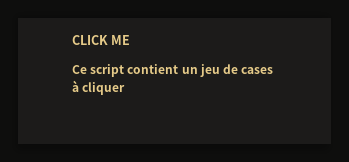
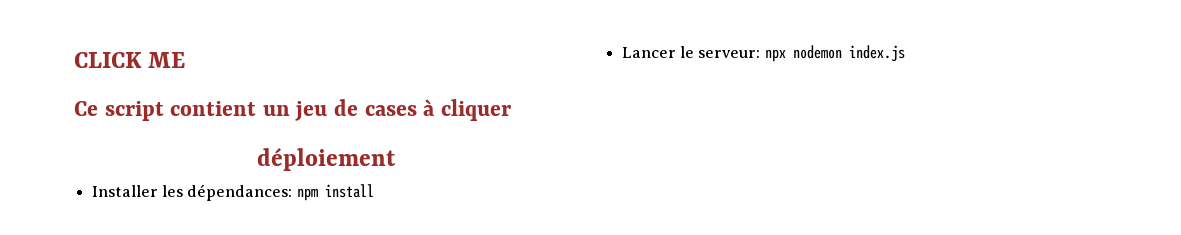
+ déploiement
+ Installer les dépendances: npm install
+ Lancer le serveur: npx nodemon index.js

